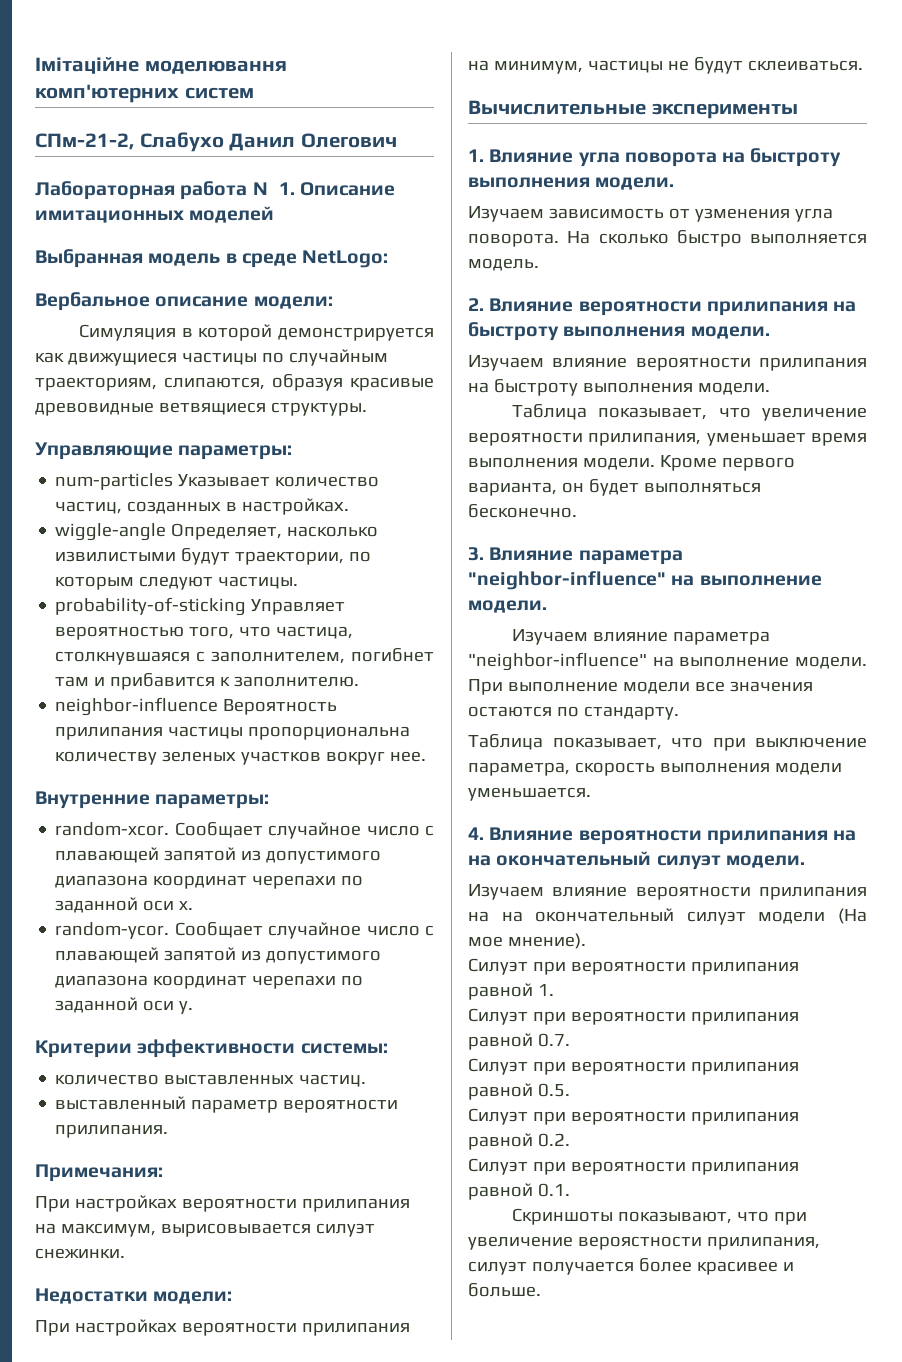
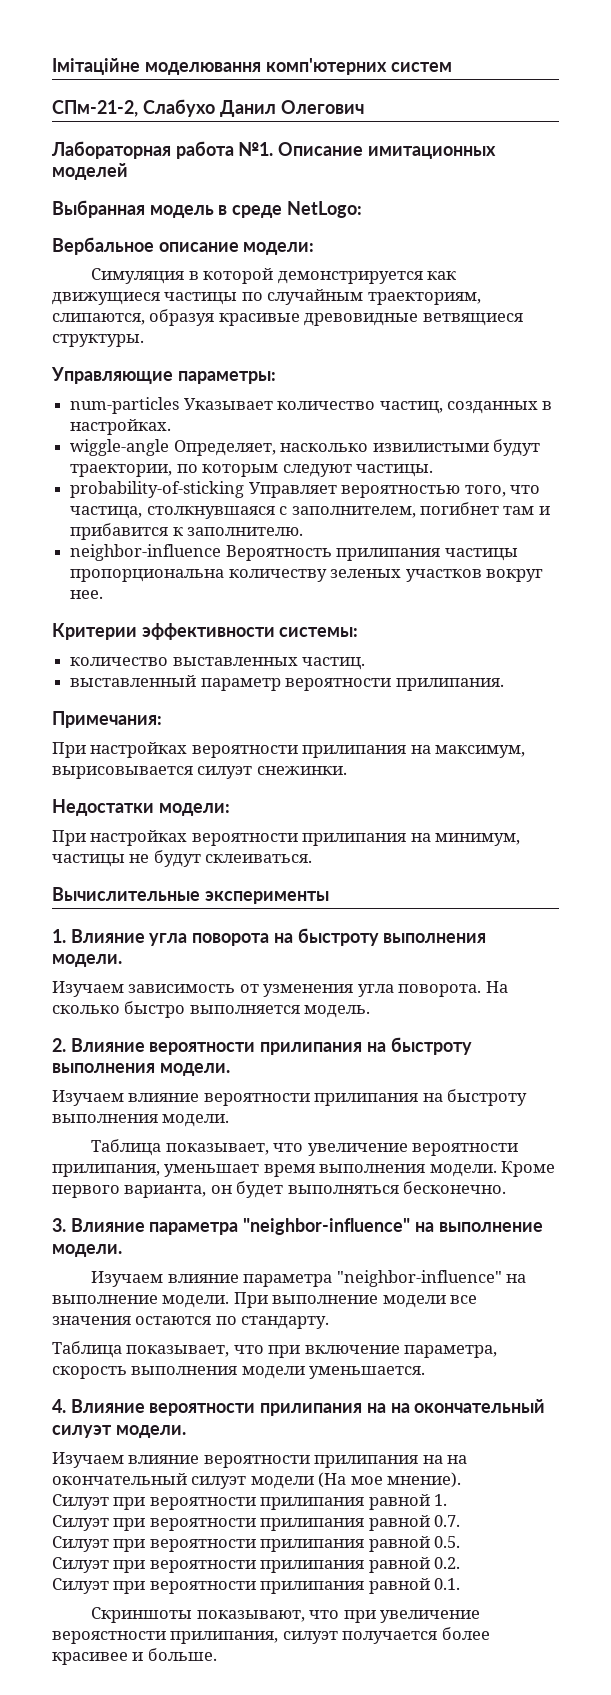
- Внутренние параметры:
- random-xcor. Сообщает случайное число с плавающей запятой из допустимого диапазона координат черепахи по заданной оси x.
- random-ycor. Сообщает случайное число с плавающей запятой из допустимого диапазона координат черепахи по заданной оси y.
- Таблица показывает, что при выключение параметра, скорость выполнения модели уменьшается.
+ Таблица показывает, что при включение параметра, скорость выполнения модели уменьшается.

